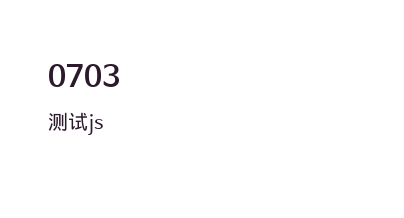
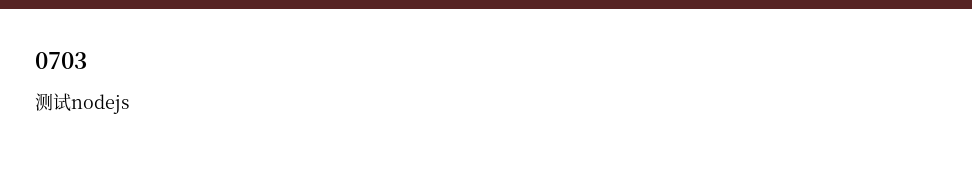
- 测试js
+ 测试nodejs

